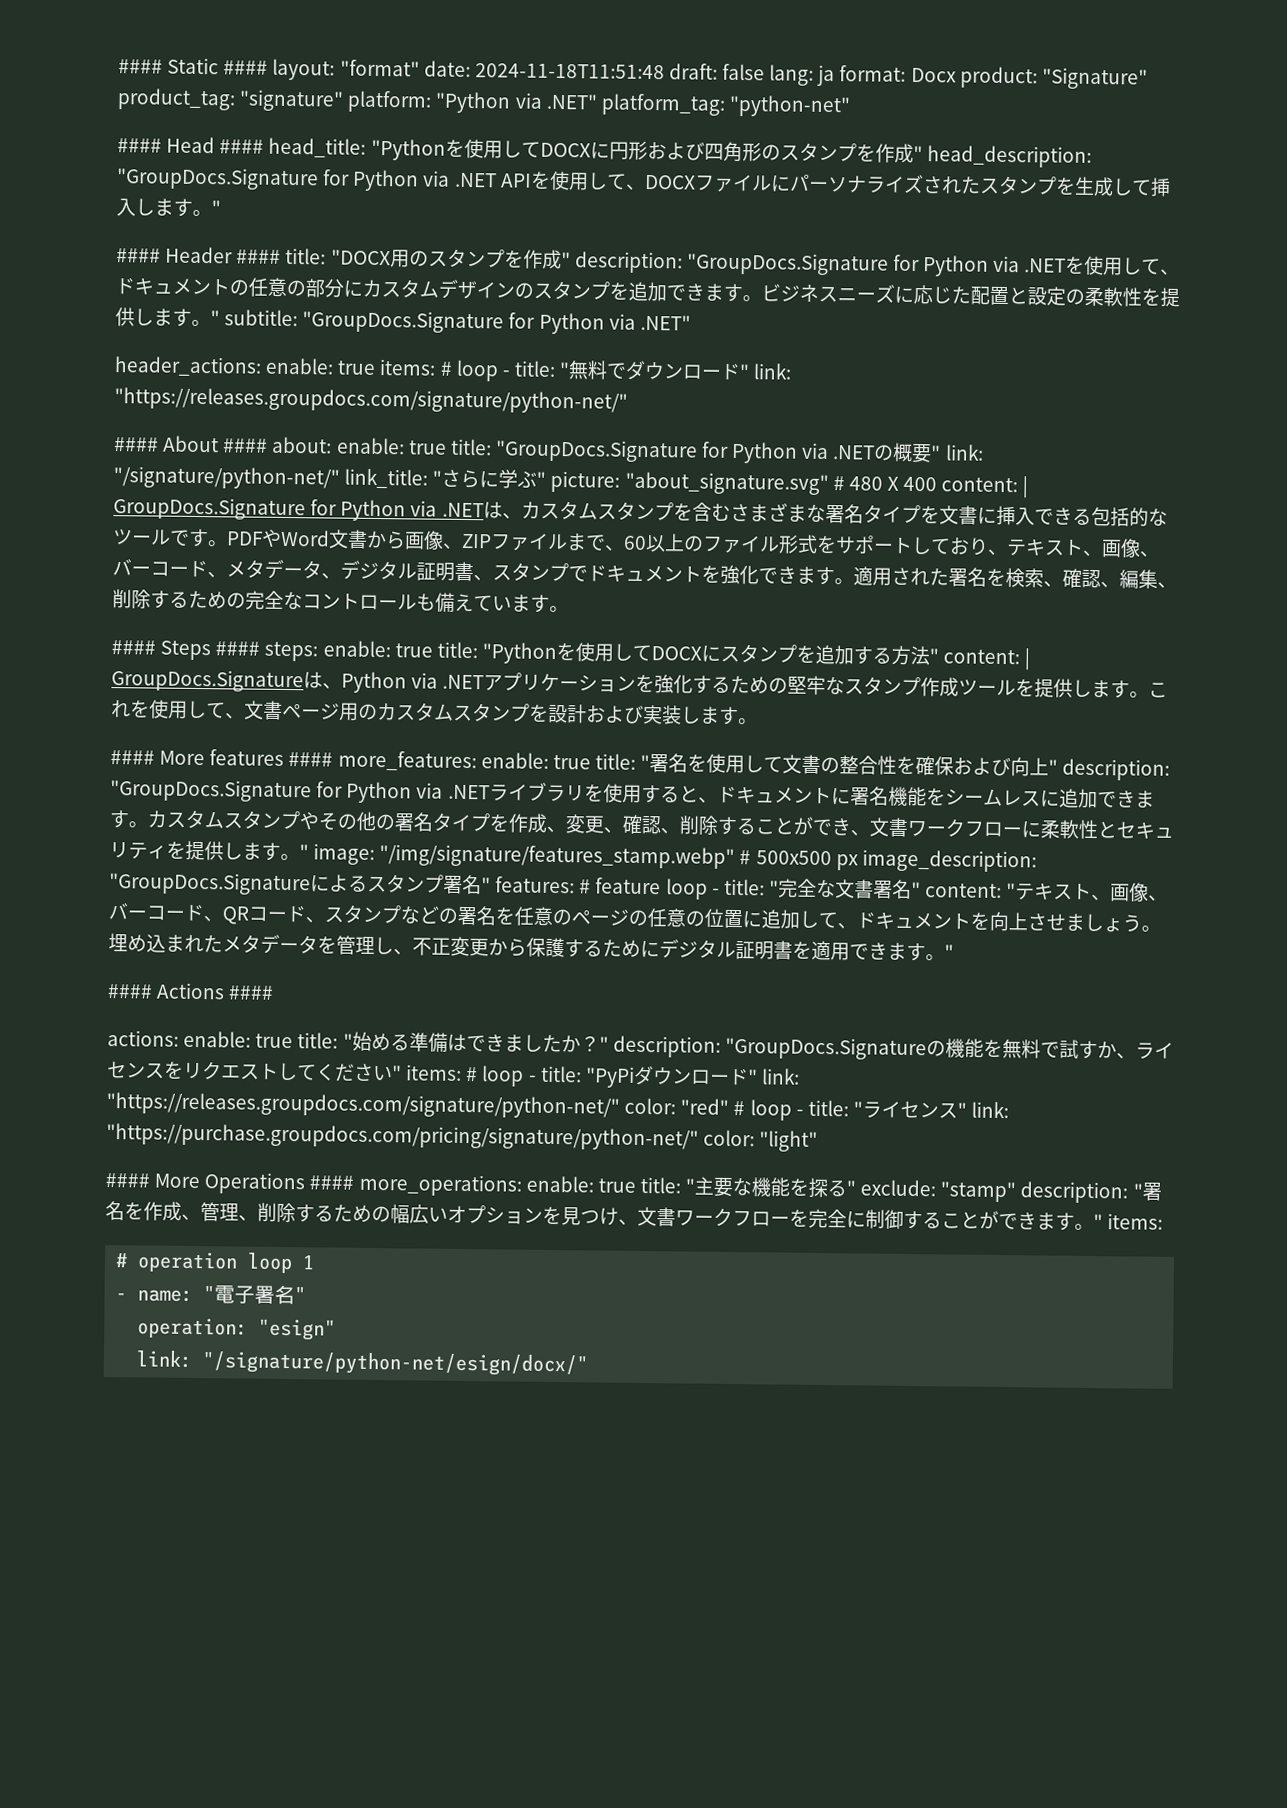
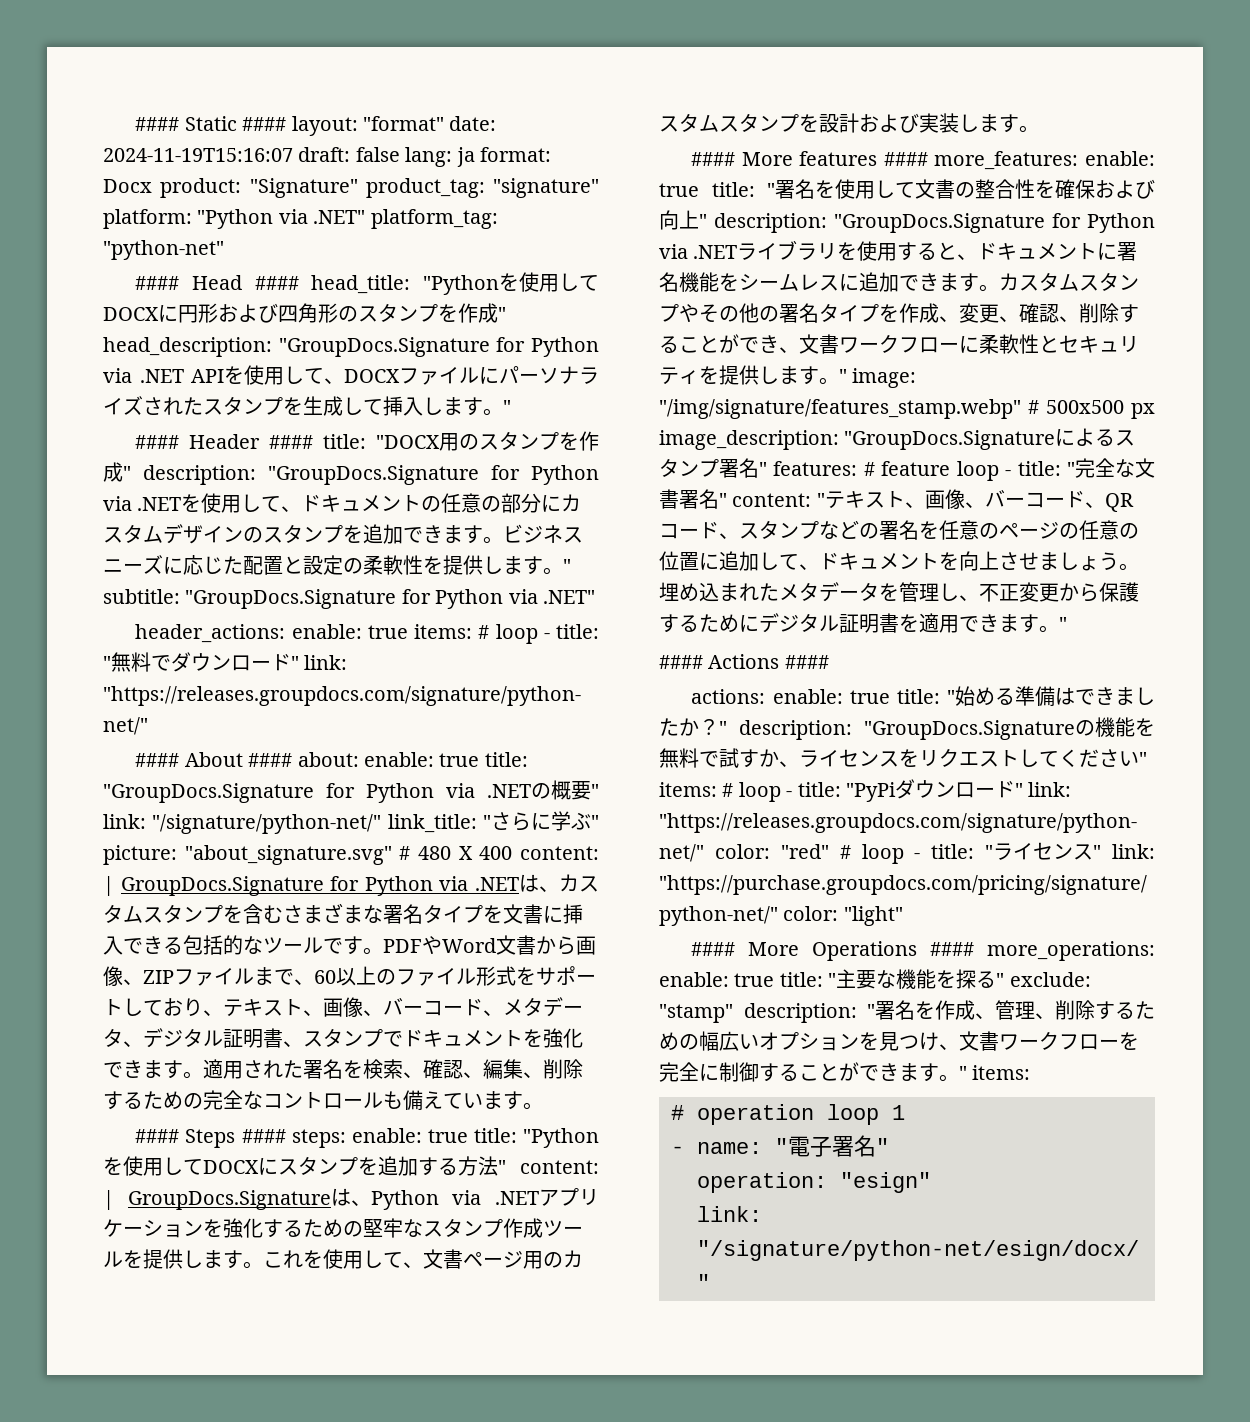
- #### Static #### layout: "format" date: 2024-11-18T11:51:48 draft: false lang: ja format: Docx product: "Signature" product_tag: "signature" platform: "Python via .NET" platform_tag: "python-net"
+ #### Static #### layout: "format" date: 2024-11-19T15:16:07 draft: false lang: ja format: Docx product: "Signature" product_tag: "signature" platform: "Python via .NET" platform_tag: "python-net"

